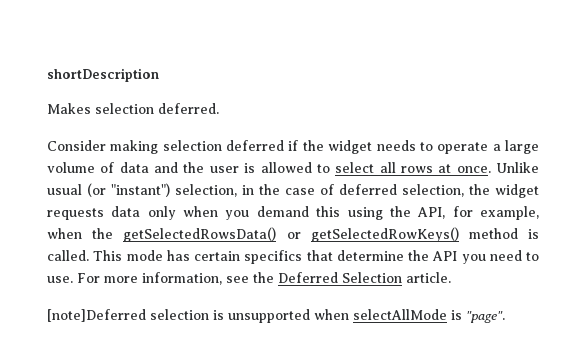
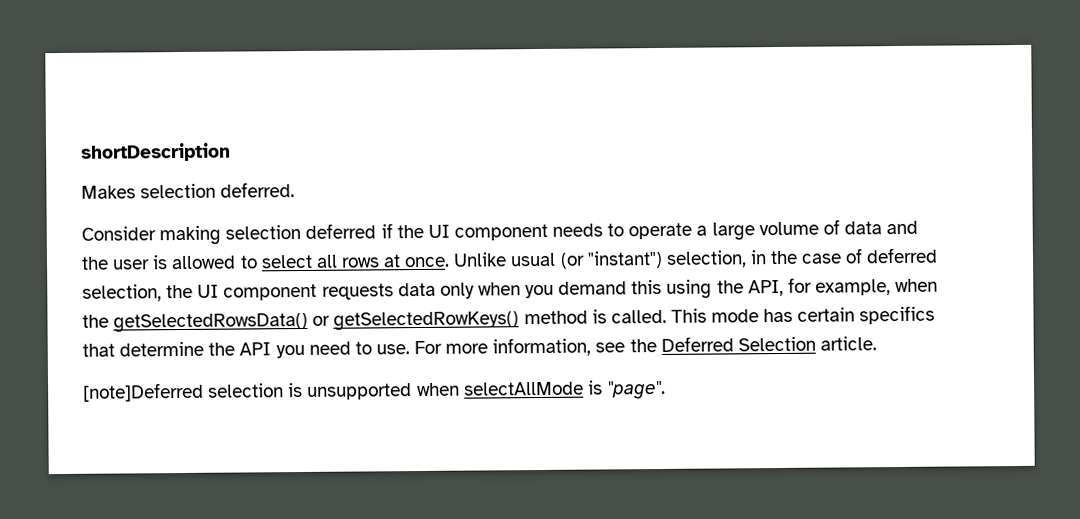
- Consider making selection deferred if the widget needs to operate a large volume of data and the user is allowed to select all rows at once.
+ Consider making selection deferred if the UI component needs to operate a large volume of data and the user is allowed to select all rows at once.
- Unlike usual (or "instant") selection, in the case of deferred selection, the widget requests data only when you demand this using the API, for example, when the getSelectedRowsData() or getSelectedRowKeys() method is called.
+ Unlike usual (or "instant") selection, in the case of deferred selection, the UI component requests data only when you demand this using the API, for example, when the getSelectedRowsData() or getSelectedRowKeys() method is called.

